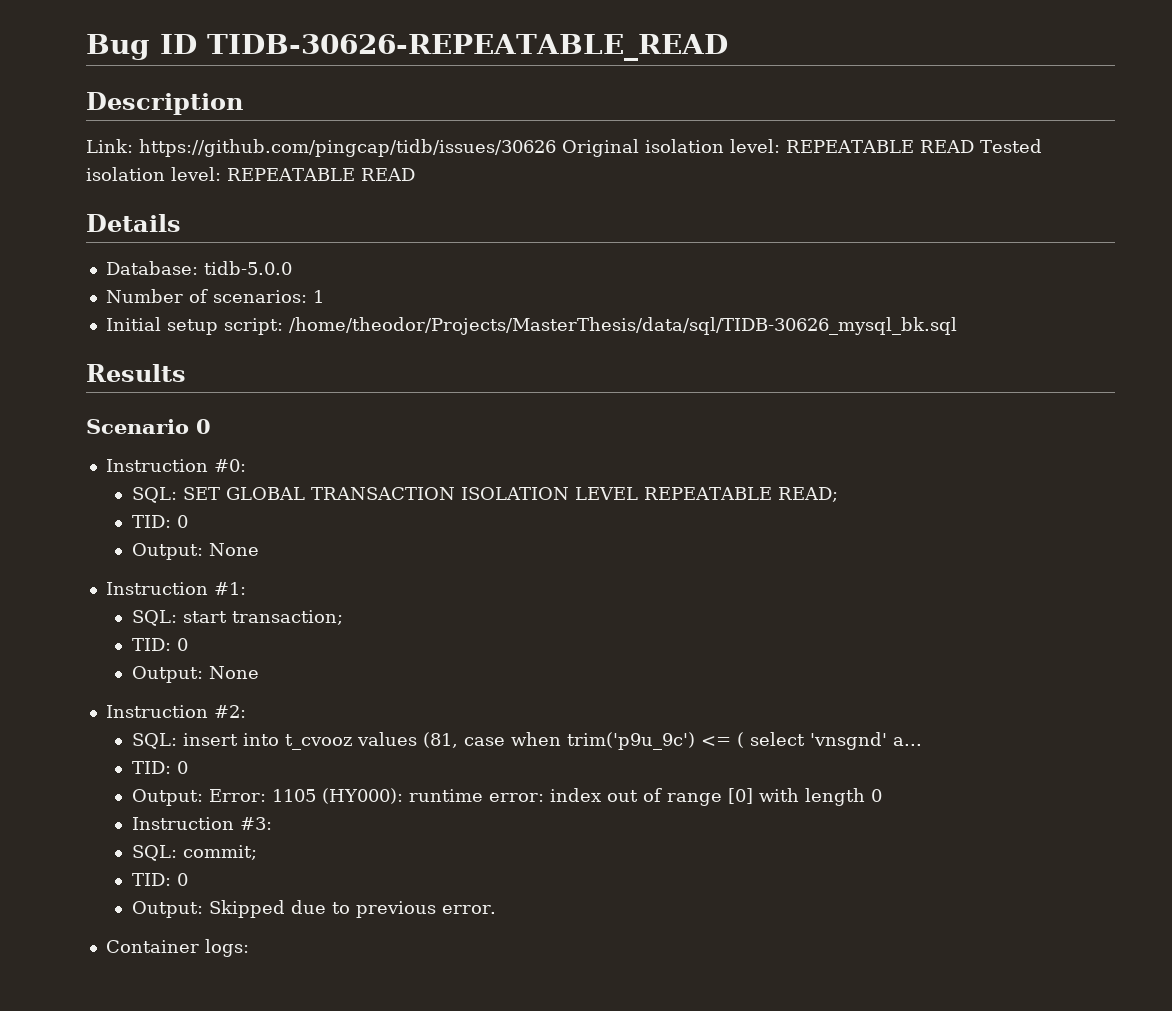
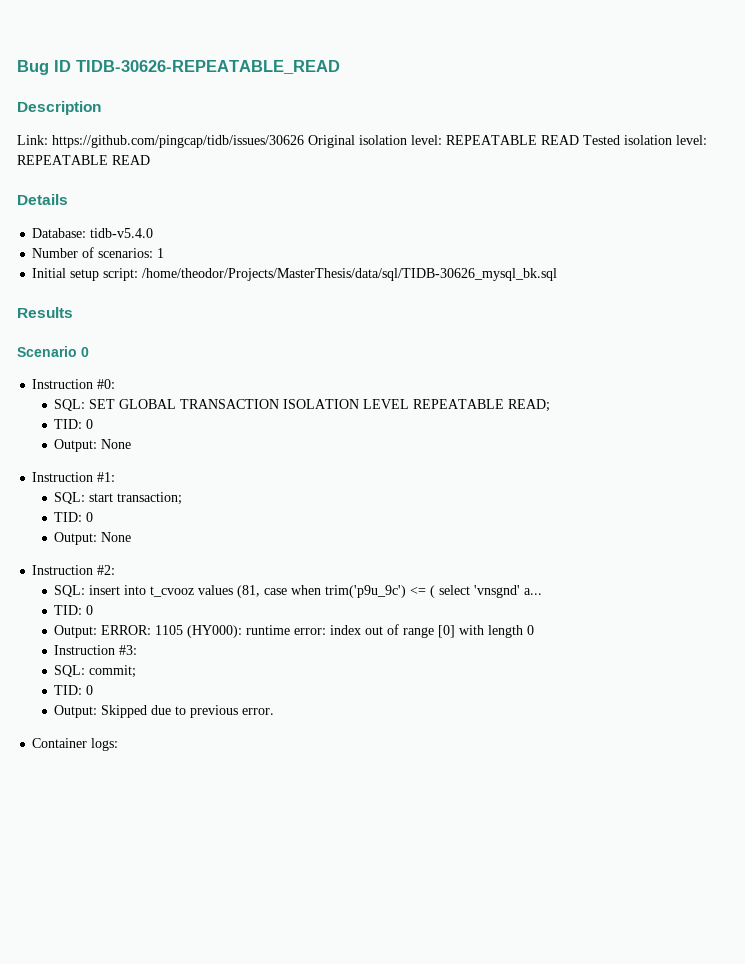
- Database: tidb-5.0.0
+ Database: tidb-v5.4.0
- Output: Error: 1105 (HY000): runtime error: index out of range [0] with length 0
+ Output: ERROR: 1105 (HY000): runtime error: index out of range [0] with length 0

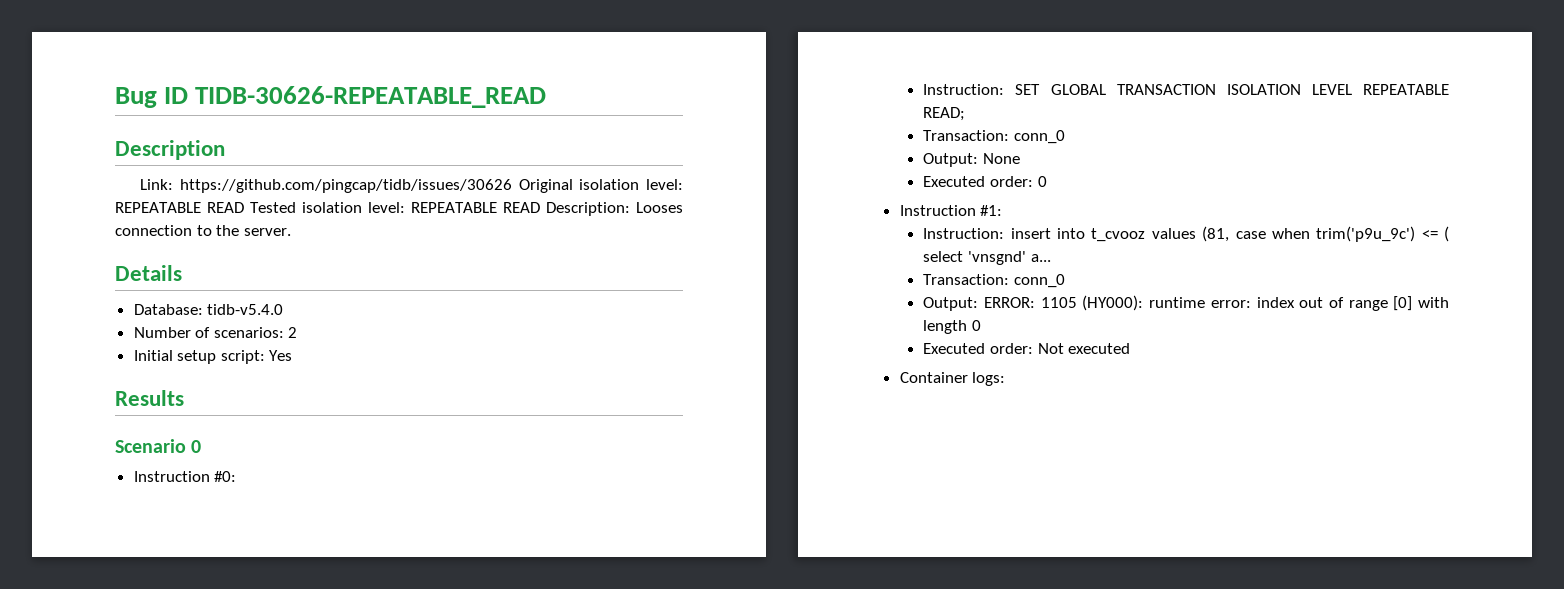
- Link: https://github.com/pingcap/tidb/issues/30626 Original isolation level: REPEATABLE READ Tested isolation level: REPEATABLE READ
+ Link: https://github.com/pingcap/tidb/issues/30626 Original isolation level: REPEATABLE READ Tested isolation level: REPEATABLE READ Description: Looses connection to the server.
- Number of scenarios: 1
+ Number of scenarios: 2
- Initial setup script: /home/theodor/Projects/MasterThesis/data/sql/TIDB-30626_mysql_bk.sql
+ Initial setup script: Yes
- SQL: SET GLOBAL TRANSACTION ISOLATION LEVEL REPEATABLE READ;
- TID: 0
+ Instruction: SET GLOBAL TRANSACTION ISOLATION LEVEL REPEATABLE READ;
+ Transaction: conn_0
  Output: None
+ Executed order: 0
- SQL: start transaction;
- TID: 0
- Output: None
- Instruction #2:
- SQL: insert into t_cvooz values (81, case when trim('p9u_9c') <= ( select 'vnsgnd' a...
- TID: 0
+ Instruction: insert into t_cvooz values (81, case when trim('p9u_9c') <= ( select 'vnsgnd' a...
+ Transaction: conn_0
- Instruction #3:
- SQL: commit;
- TID: 0
- Output: Skipped due to previous error.
+ Executed order: Not executed

